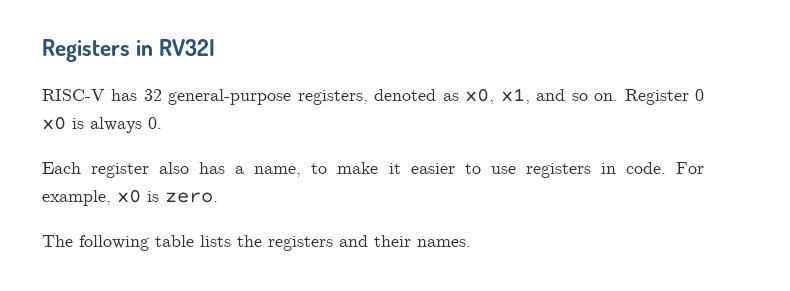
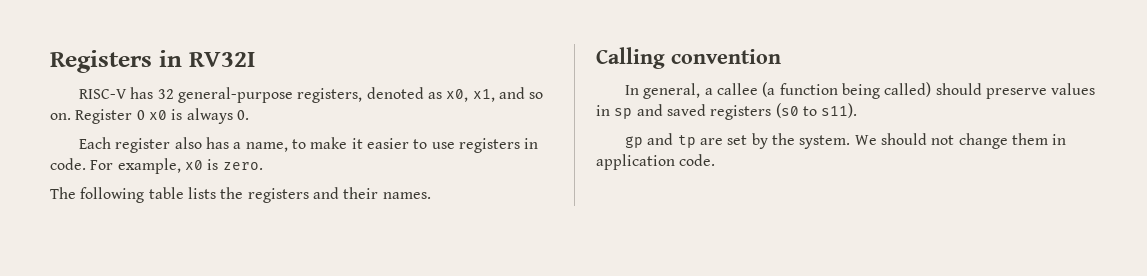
+ Calling convention
+ In general, a callee (a function being called) should preserve values in sp and saved registers (s0 to s11).
+ gp and tp are set by the system. We should not change them in application code.

